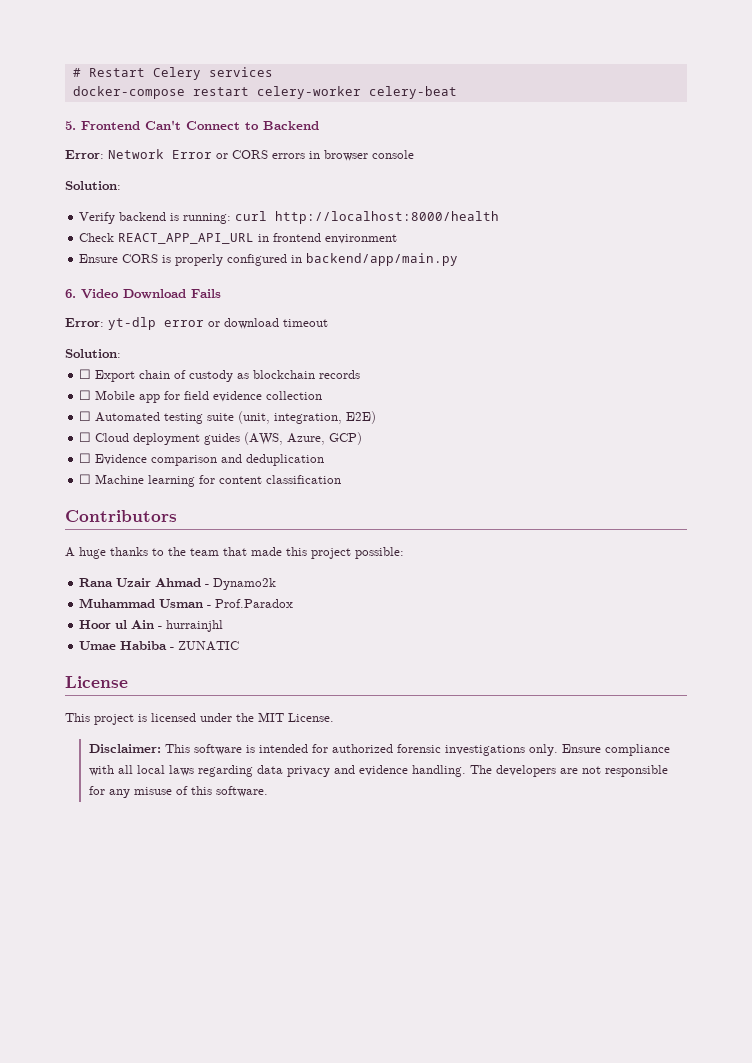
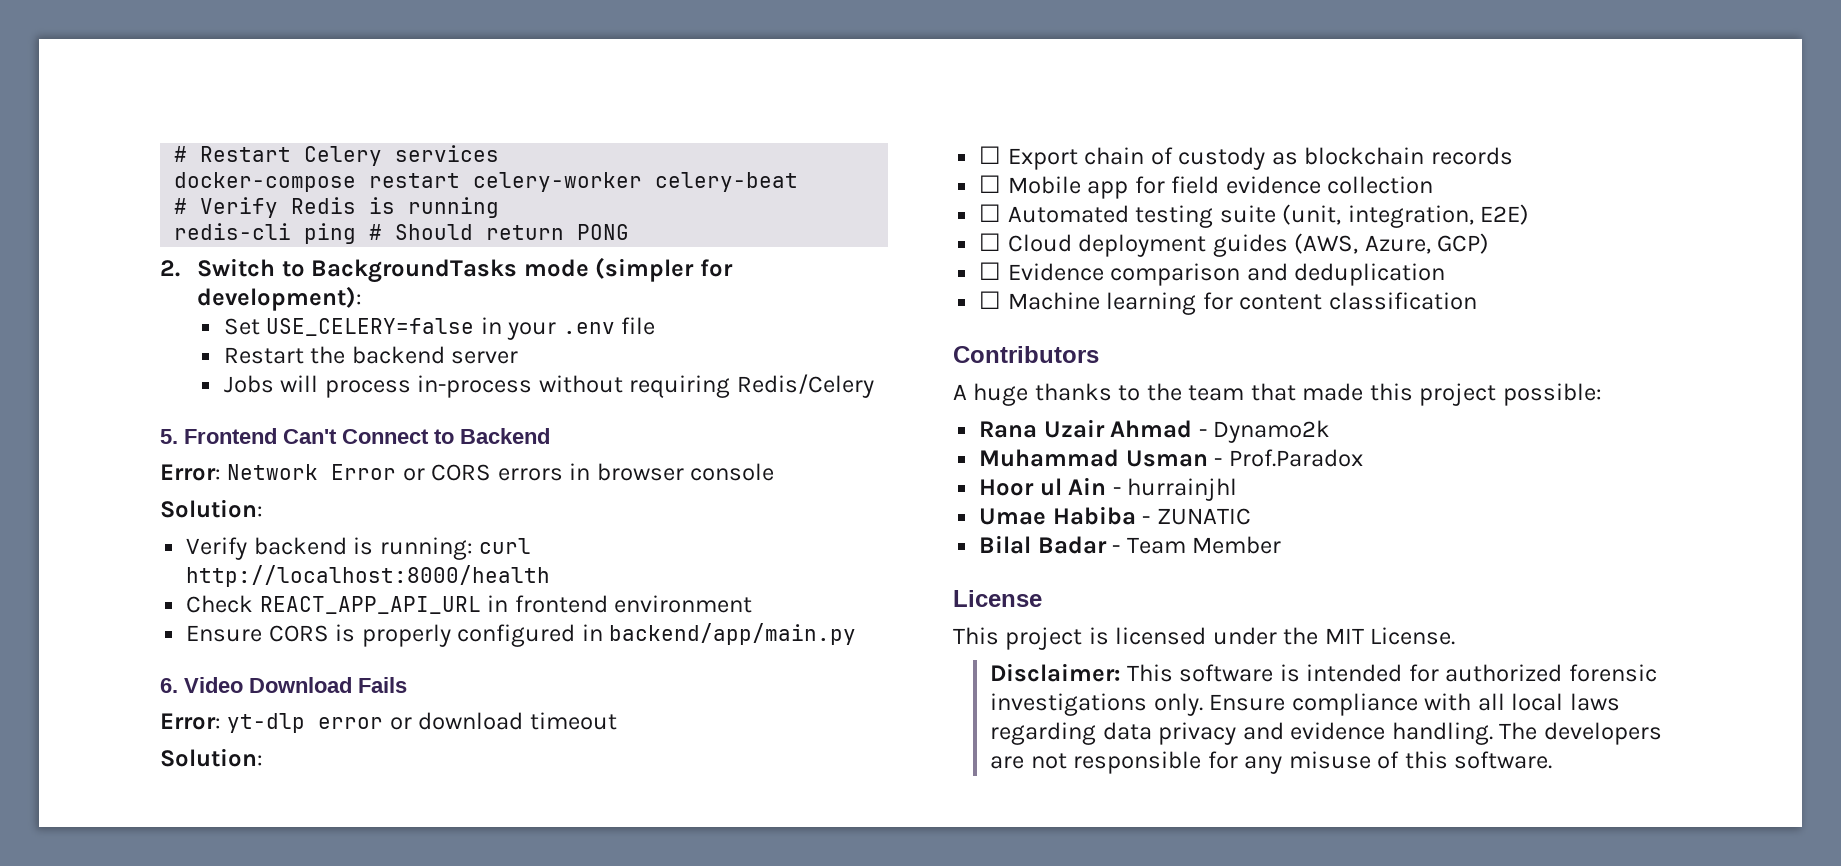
+ # Verify Redis is running
+ redis-cli ping # Should return PONG
+ 2. Switch to BackgroundTasks mode (simpler for development):
+ Set USE_CELERY=false in your .env file
+ Restart the backend server
+ Jobs will process in-process without requiring Redis/Celery
+ Bilal Badar - Team Member

